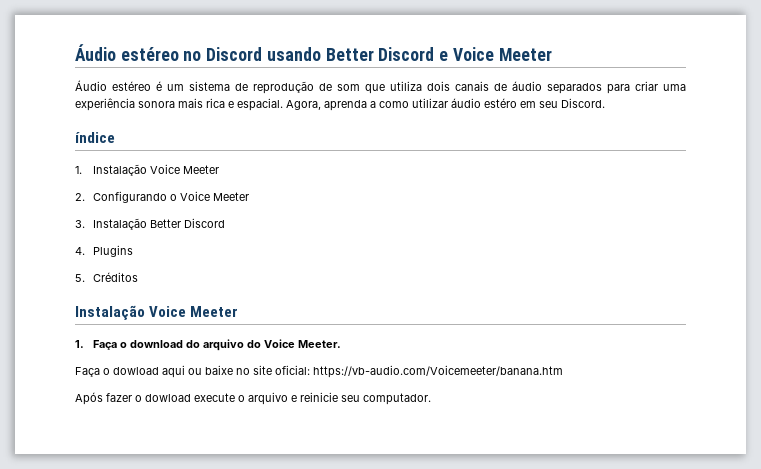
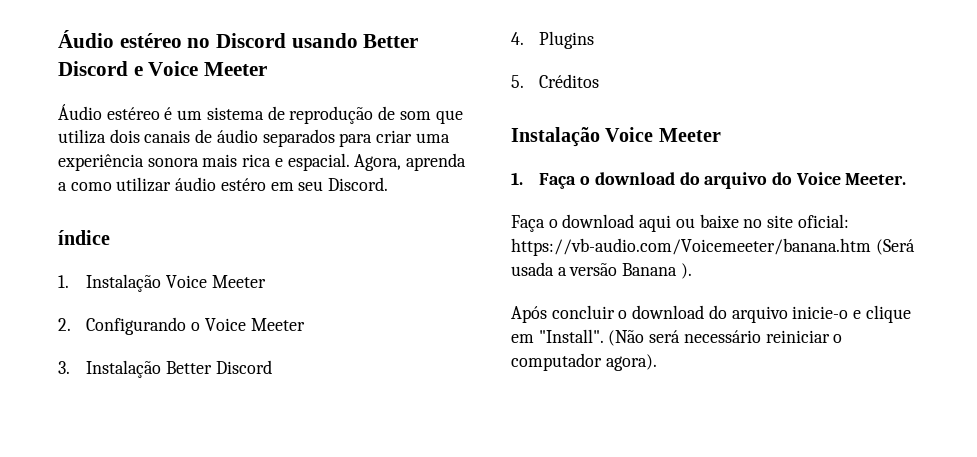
- Faça o dowload aqui ou baixe no site oficial: https://vb-audio.com/Voicemeeter/banana.htm
- Após fazer o dowload execute o arquivo e reinicie seu computador.
+ Faça o download aqui ou baixe no site oficial: https://vb-audio.com/Voicemeeter/banana.htm (Será usada a versão Banana ).
+ Após concluir o download do arquivo inicie-o e clique em "Install". (Não será necessário reiniciar o computador agora).

